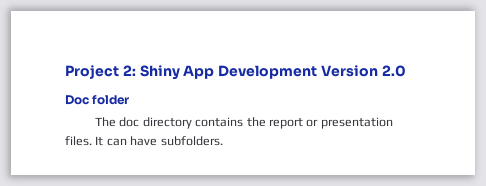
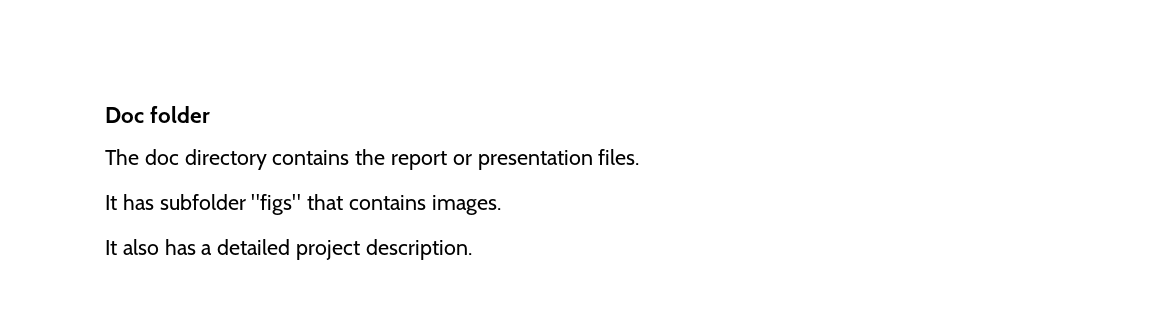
- Project 2: Shiny App Development Version 2.0
- The doc directory contains the report or presentation files. It can have subfolders.
+ The doc directory contains the report or presentation files.
+ It has subfolder "figs" that contains images.
+ It also has a detailed project description.

